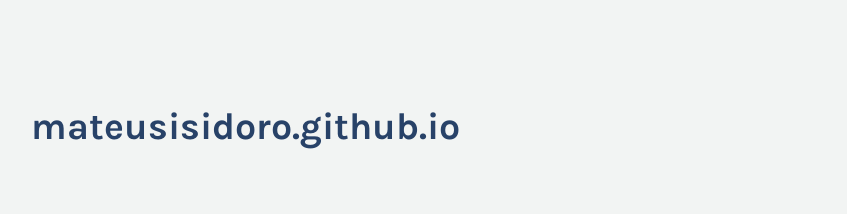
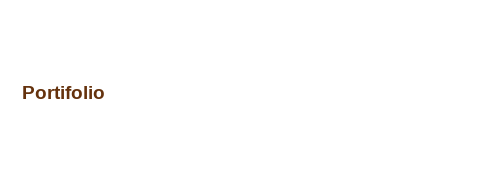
- mateusisidoro.github.io
+ Portifolio

